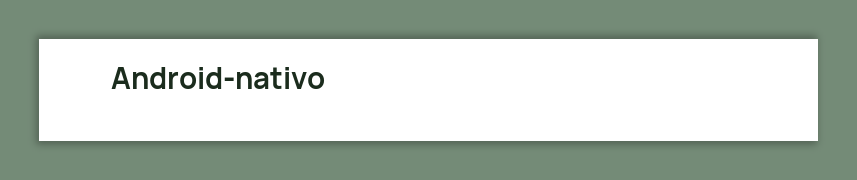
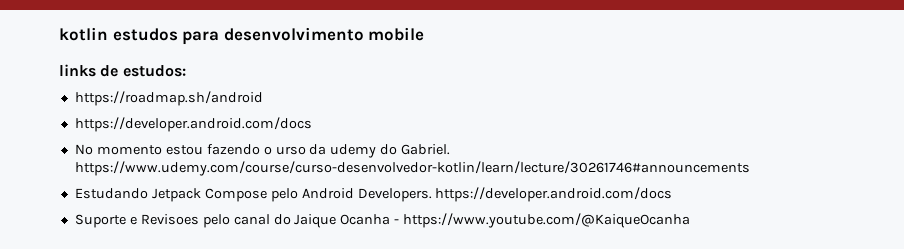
- Android-nativo
+ kotlin estudos para desenvolvimento mobile
+ links de estudos:
+ https://roadmap.sh/android
+ https://developer.android.com/docs
+ No momento estou fazendo o urso da udemy do Gabriel. https://www.udemy.com/course/curso-desenvolvedor-kotlin/learn/lecture/30261746#announcements
+ Estudando Jetpack Compose pelo Android Developers. https://developer.android.com/docs
+ Suporte e Revisoes pelo canal do Jaique Ocanha - https://www.youtube.com/@KaiqueOcanha

